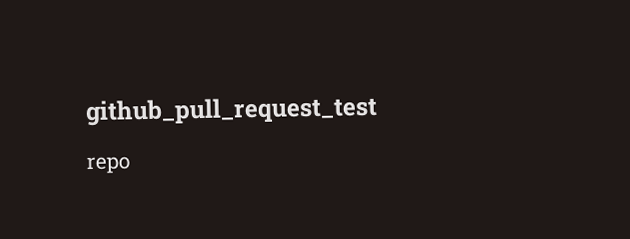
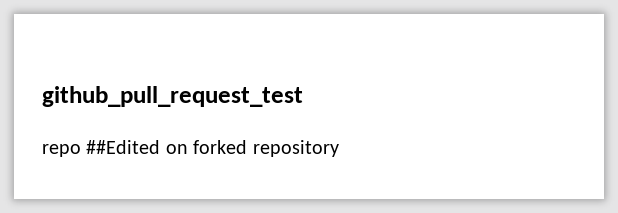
- repo
+ repo ##Edited on forked repository

